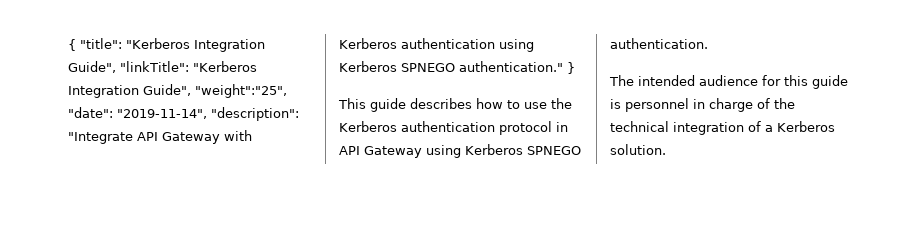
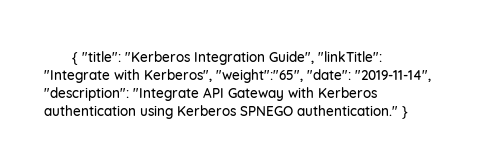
- { "title": "Kerberos Integration Guide", "linkTitle": "Kerberos Integration Guide", "weight":"25", "date": "2019-11-14", "description": "Integrate API Gateway with Kerberos authentication using Kerberos SPNEGO authentication."
+ { "title": "Kerberos Integration Guide", "linkTitle": "Integrate with Kerberos", "weight":"65", "date": "2019-11-14", "description": "Integrate API Gateway with Kerberos authentication using Kerberos SPNEGO authentication."
- This guide describes how to use the Kerberos authentication protocol in API Gateway using Kerberos SPNEGO authentication.
- The intended audience for this guide is personnel in charge of the technical integration of a Kerberos solution.

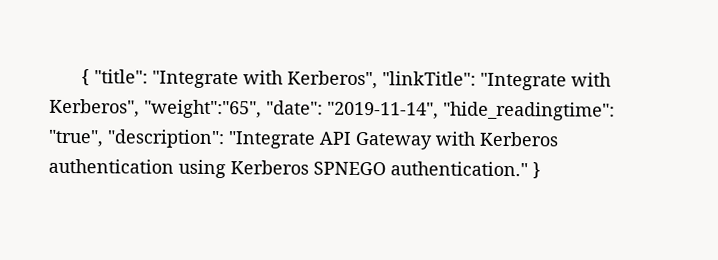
- { "title": "Kerberos Integration Guide", "linkTitle": "Integrate with Kerberos", "weight":"65", "date": "2019-11-14", "description": "Integrate API Gateway with Kerberos authentication using Kerberos SPNEGO authentication."
+ { "title": "Integrate with Kerberos", "linkTitle": "Integrate with Kerberos", "weight":"65", "date": "2019-11-14", "hide_readingtime": "true", "description": "Integrate API Gateway with Kerberos authentication using Kerberos SPNEGO authentication."

